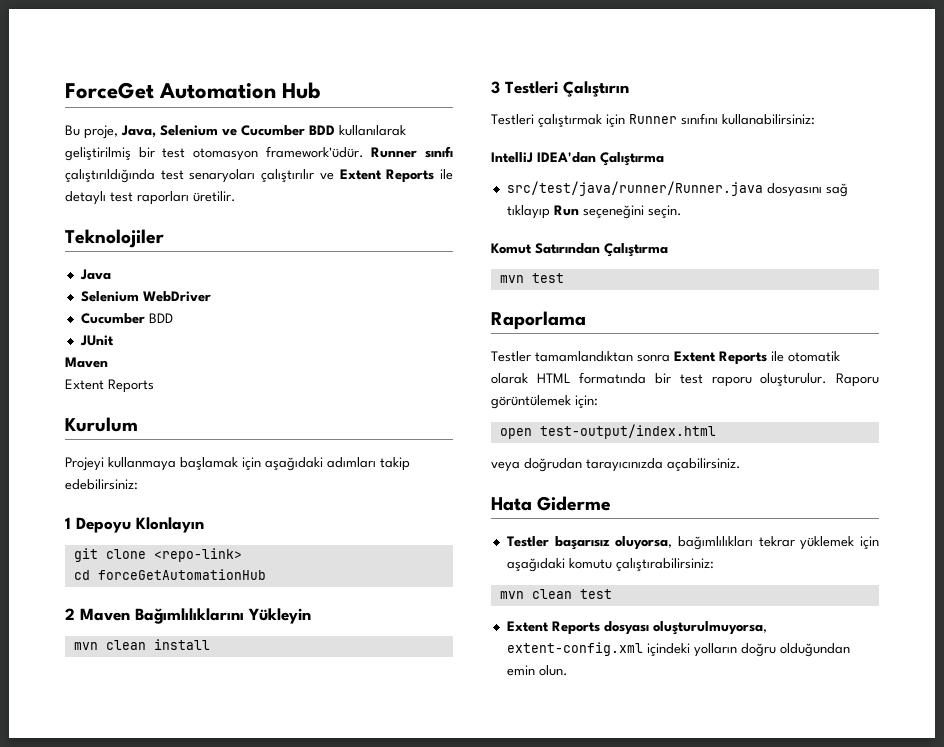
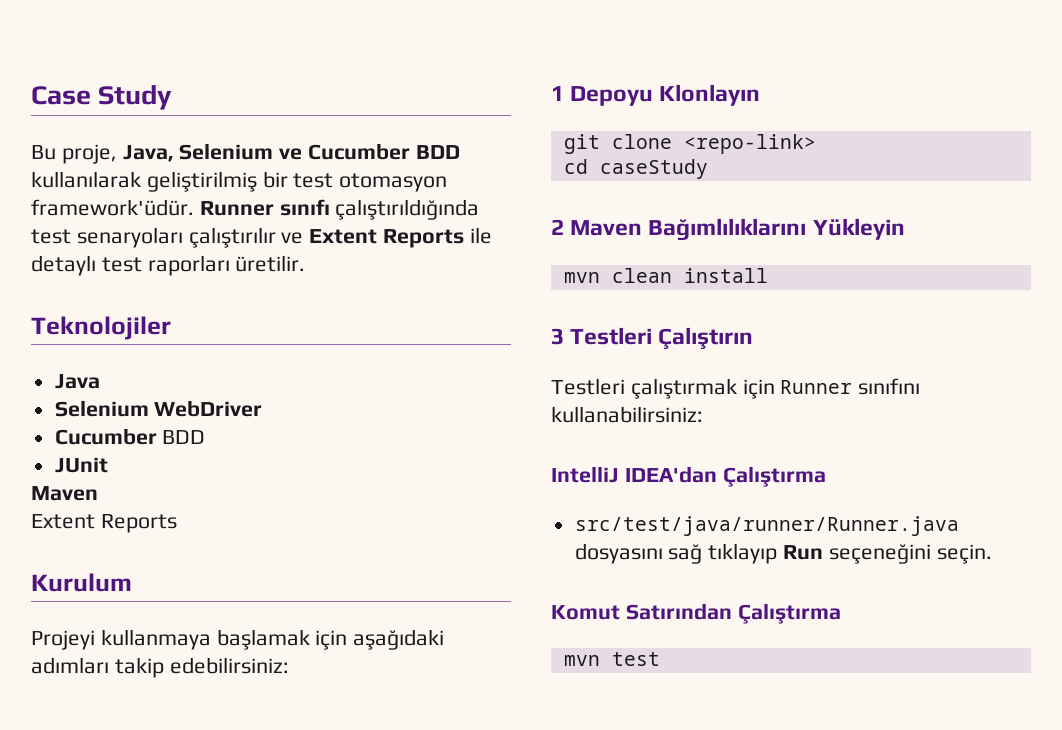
- ForceGet Automation Hub
+ Case Study
- cd forceGetAutomationHub
+ cd caseStudy
- Raporlama
- Testler tamamlandıktan sonra Extent Reports ile otomatik olarak HTML formatında bir test raporu oluşturulur. Raporu görüntülemek için:
- open test-output/index.html
- veya doğrudan tarayıcınızda açabilirsiniz.
- Hata Giderme
- Testler başarısız oluyorsa, bağımlılıkları tekrar yüklemek için aşağıdaki komutu çalıştırabilirsiniz:
- mvn clean test
- Extent Reports dosyası oluşturulmuyorsa, extent-config.xml içindeki yolların doğru olduğundan emin olun.

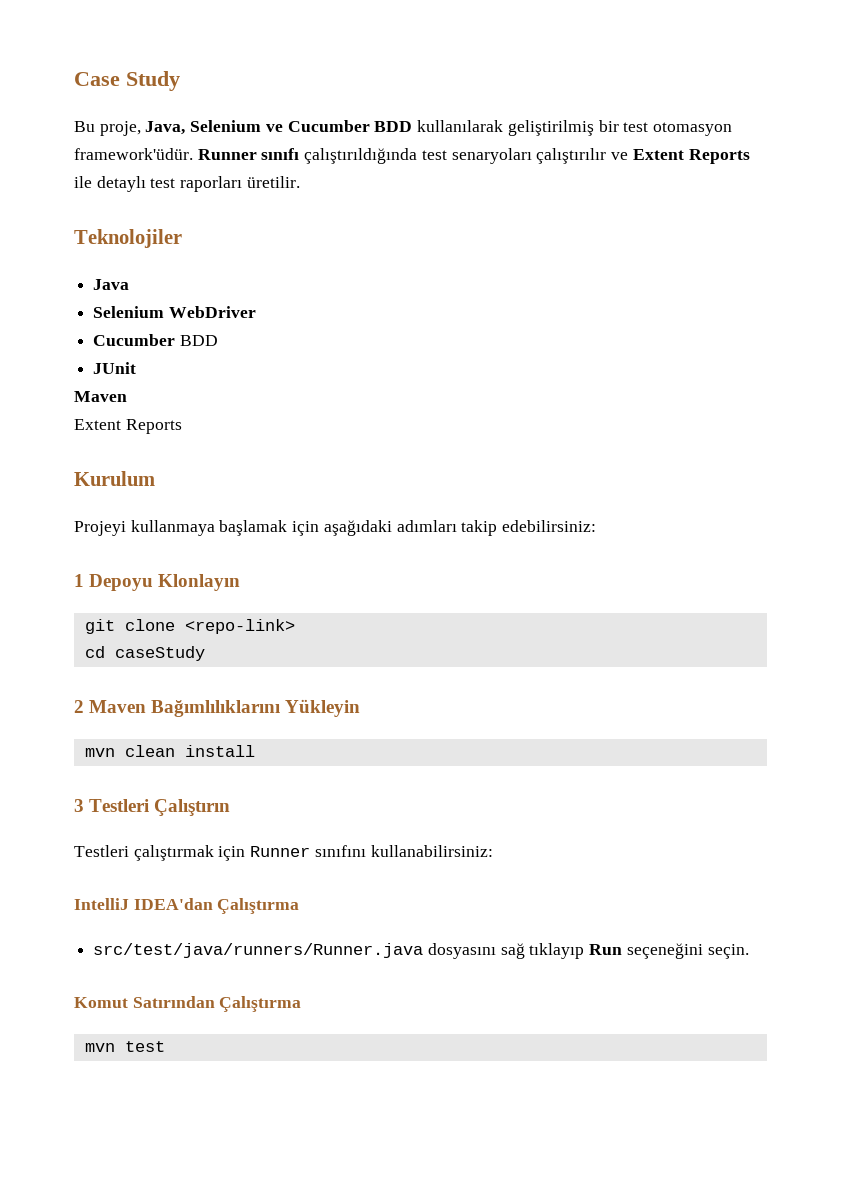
- src/test/java/runner/Runner.java dosyasını sağ tıklayıp Run seçeneğini seçin.
+ src/test/java/runners/Runner.java dosyasını sağ tıklayıp Run seçeneğini seçin.

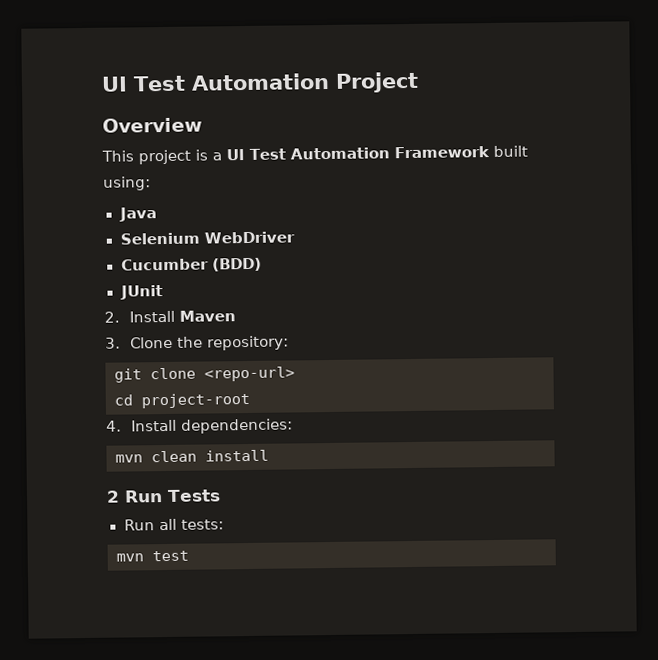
- Case Study
- Bu proje, Java, Selenium ve Cucumber BDD kullanılarak geliştirilmiş bir test otomasyon framework'üdür. Runner sınıfı çalıştırıldığında test senaryoları çalıştırılır ve Extent Reports ile detaylı test raporları üretilir.
- Teknolojiler
+ UI Test Automation Project
+ Overview
+ This project is a UI Test Automation Framework built using:
  Selenium WebDriver
- Cucumber BDD
+ Cucumber (BDD)
  JUnit
- Maven
- Extent Reports
- Kurulum
- Projeyi kullanmaya başlamak için aşağıdaki adımları takip edebilirsiniz:
- 1 Depoyu Klonlayın
+ 2. Install Maven
+ 3. Clone the repository:
- git clone <repo-link>
+ git clone <repo-url>
- cd caseStudy
- 2 Maven Bağımlılıklarını Yükleyin
+ cd project-root
+ 4. Install dependencies:
  mvn clean install
- 3 Testleri Çalıştırın
- Testleri çalıştırmak için Runner sınıfını kullanabilirsiniz:
- IntelliJ IDEA'dan Çalıştırma
- src/test/java/runners/Runner.java dosyasını sağ tıklayıp Run seçeneğini seçin.
- Komut Satırından Çalıştırma
+ 2 Run Tests
+ Run all tests:

